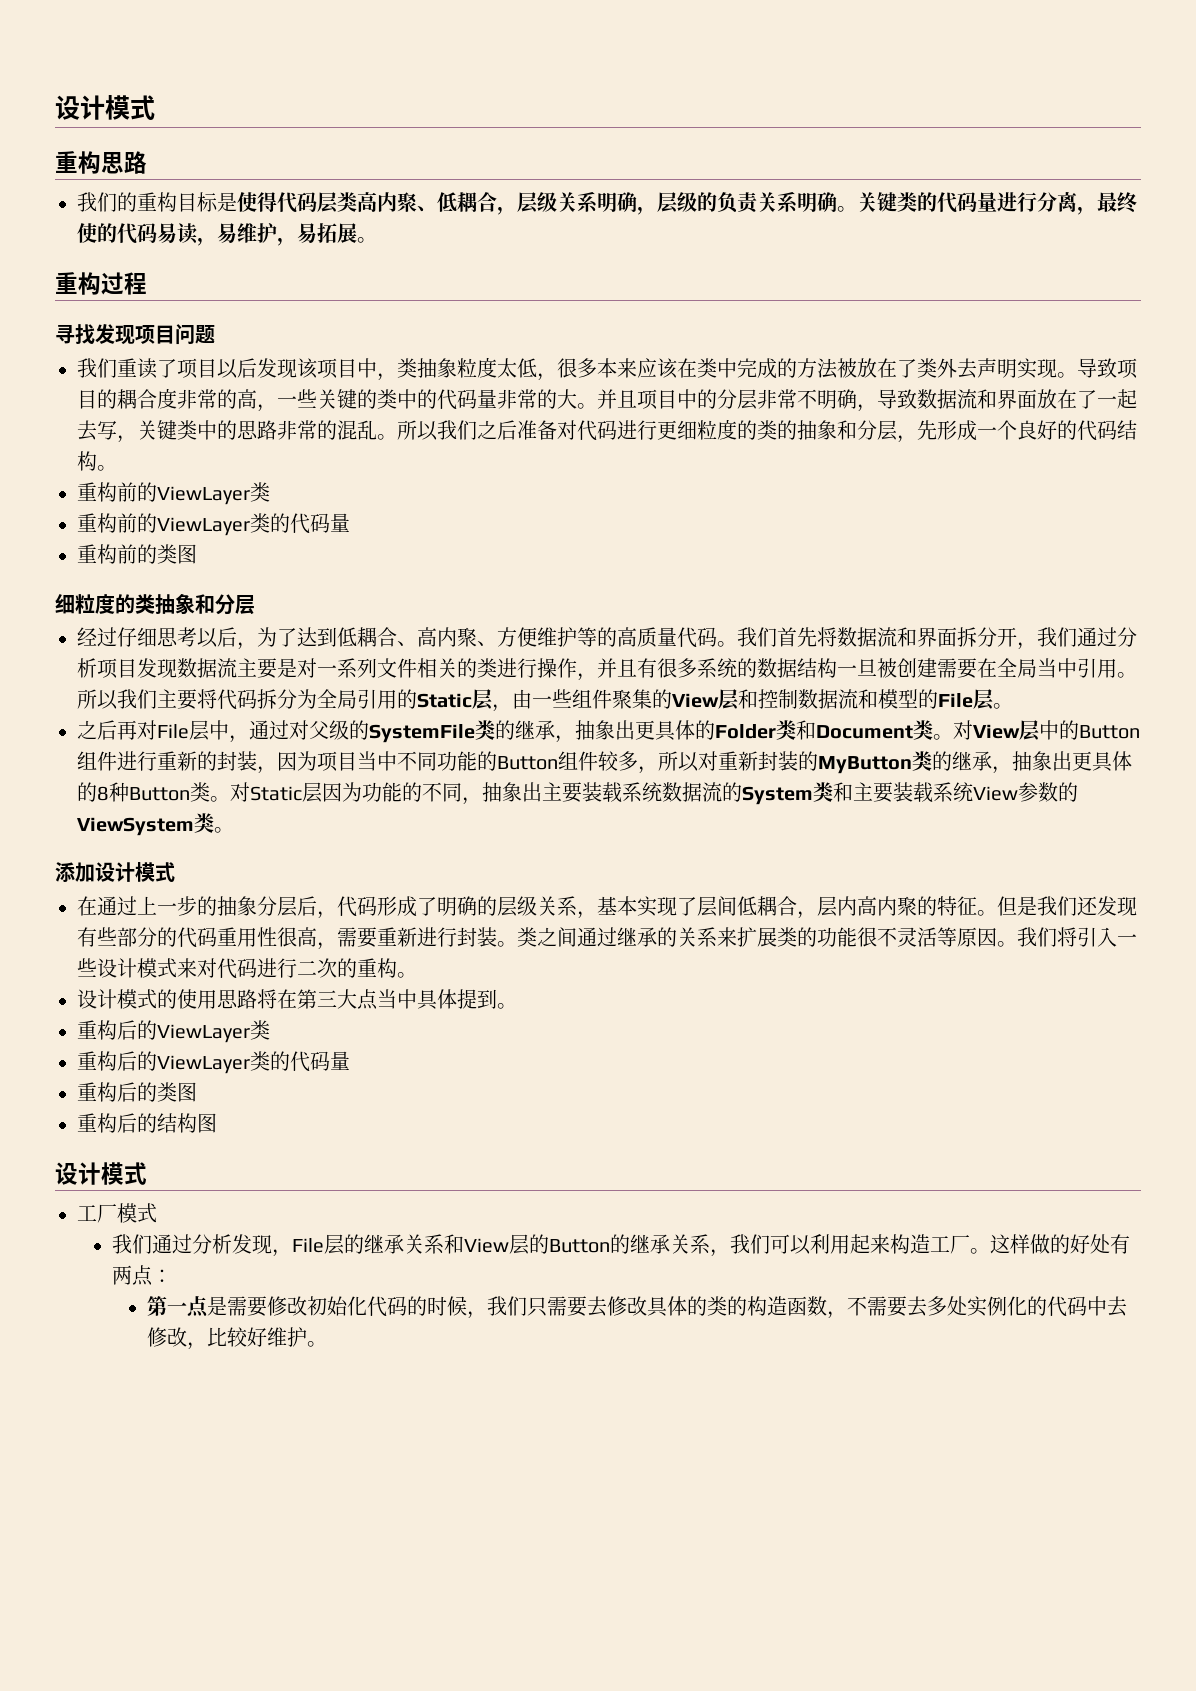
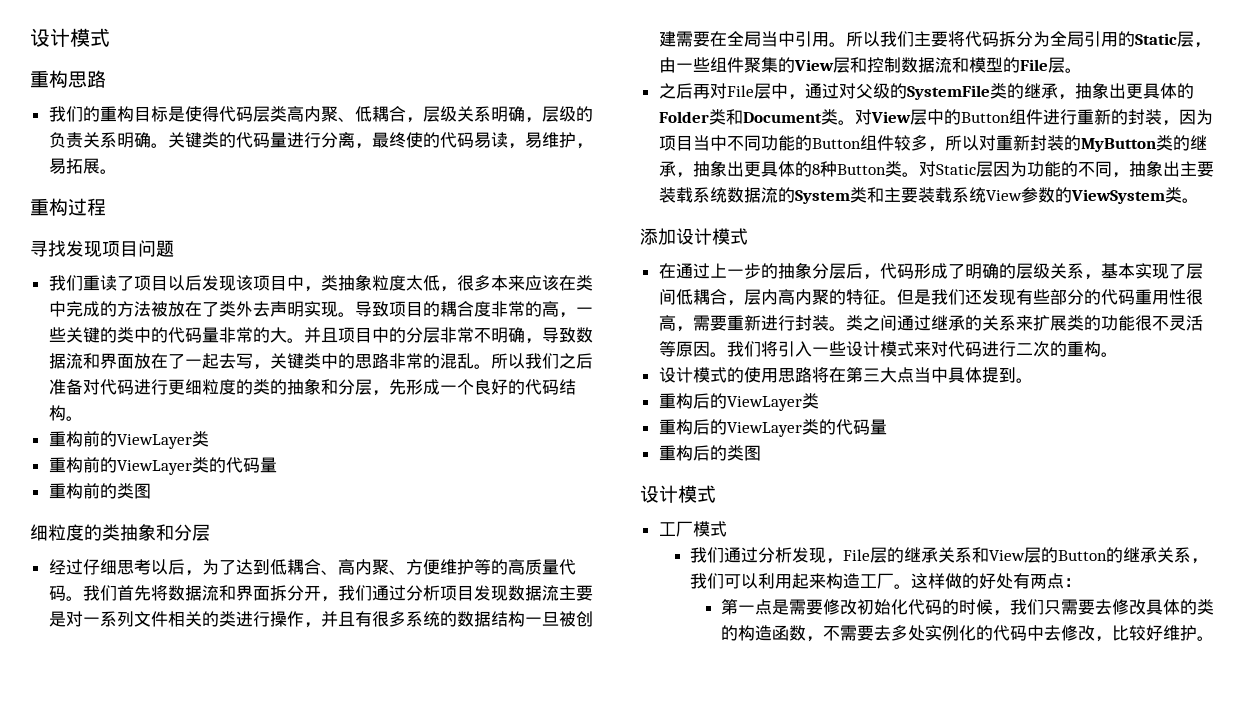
- 重构后的结构图

